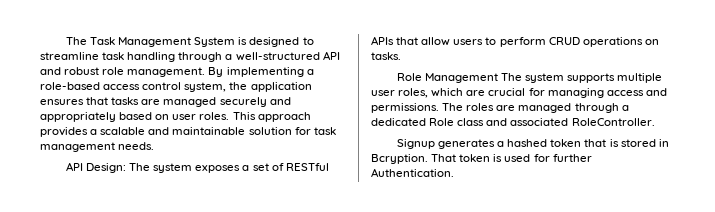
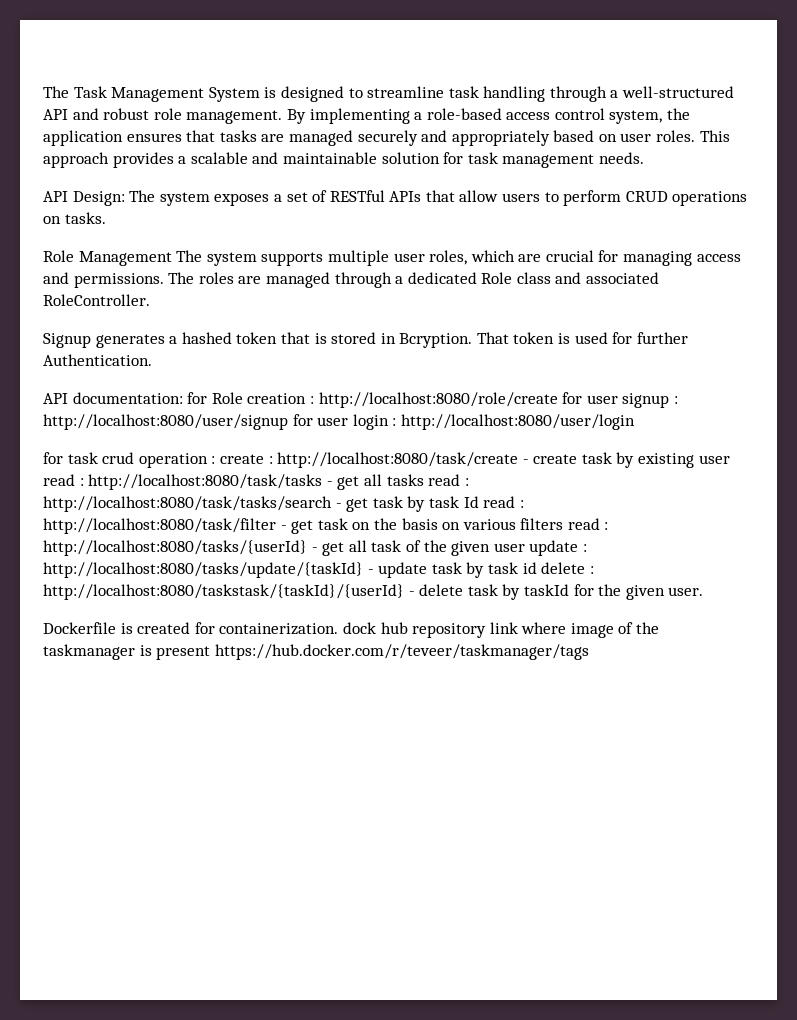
+ API documentation: for Role creation : http://localhost:8080/role/create for user signup : http://localhost:8080/user/signup for user login : http://localhost:8080/user/login
+ for task crud operation : create : http://localhost:8080/task/create - create task by existing user read : http://localhost:8080/task/tasks - get all tasks read : http://localhost:8080/task/tasks/search - get task by task Id read : http://localhost:8080/task/filter - get task on the basis on various filters read : http://localhost:8080/tasks/{userId} - get all task of the given user update : http://localhost:8080/tasks/update/{taskId} - update task by task id delete : http://localhost:8080/taskstask/{taskId}/{userId} - delete task by taskId for the given user.
+ Dockerfile is created for containerization. dock hub repository link where image of the taskmanager is present https://hub.docker.com/r/teveer/taskmanager/tags

